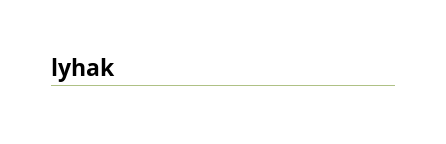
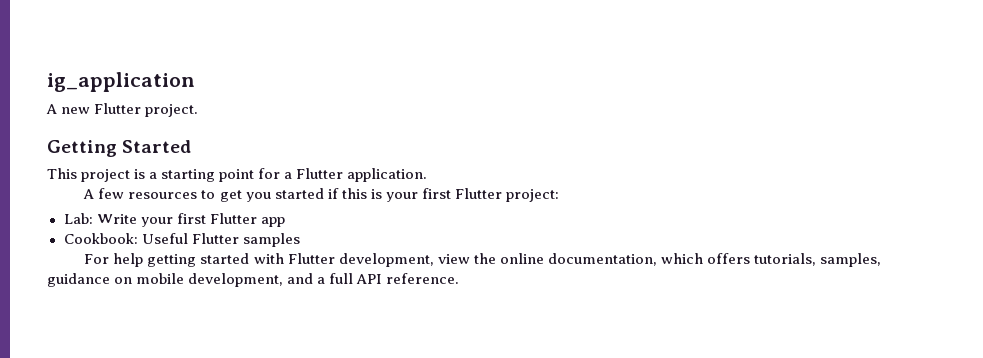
- lyhak
+ ig_application
+ A new Flutter project.
+ Getting Started
+ This project is a starting point for a Flutter application.
+ A few resources to get you started if this is your first Flutter project:
+ Lab: Write your first Flutter app
+ Cookbook: Useful Flutter samples
+ For help getting started with Flutter development, view the online documentation, which offers tutorials, samples, guidance on mobile development, and a full API reference.

